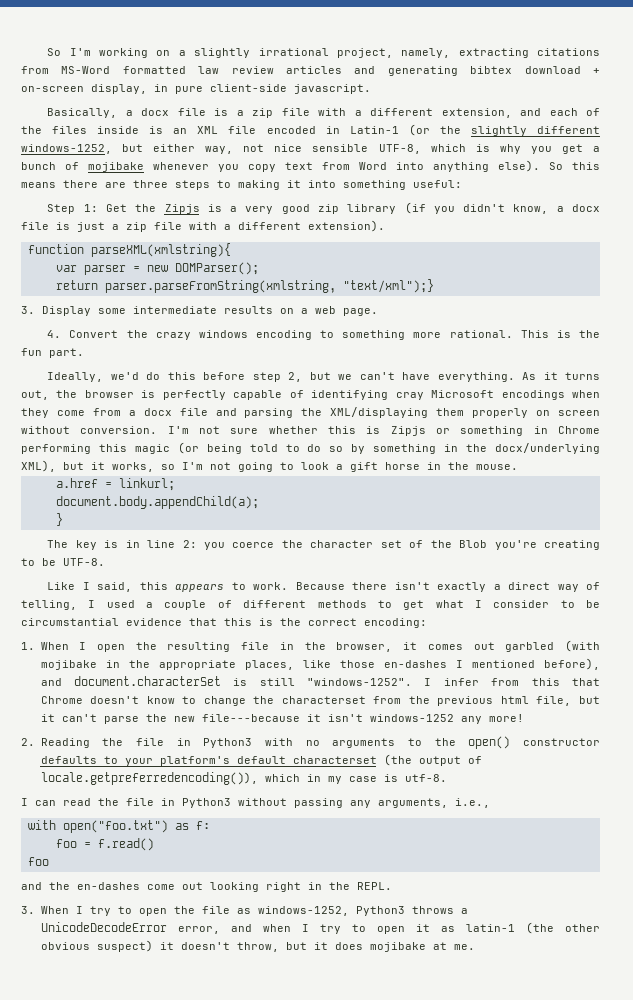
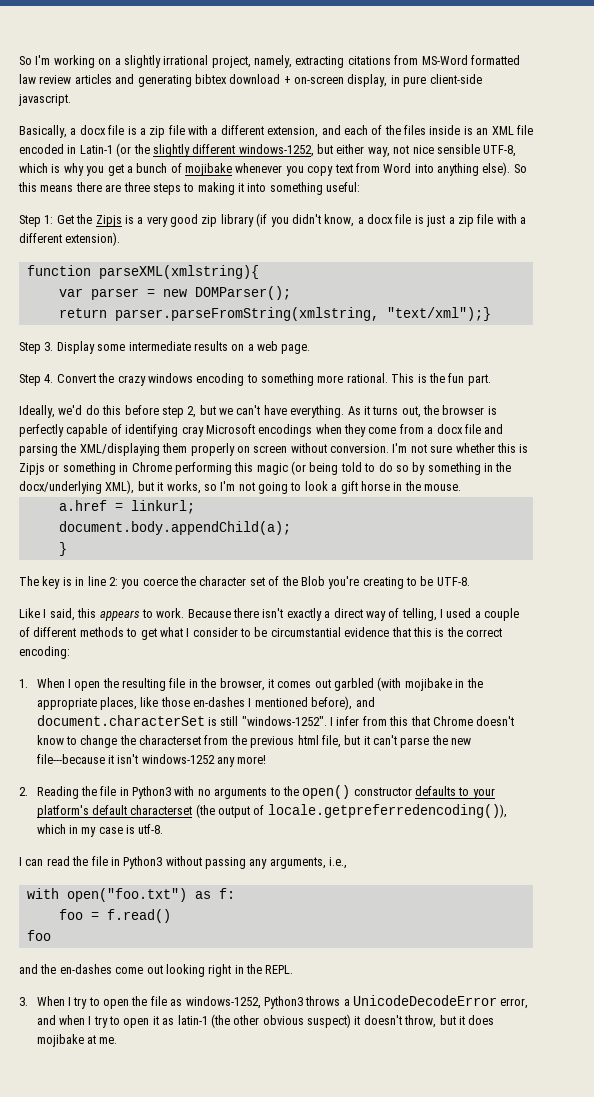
- 3. Display some intermediate results on a web page.
+ Step 3. Display some intermediate results on a web page.
- 4. Convert the crazy windows encoding to something more rational.
+ Step 4. Convert the crazy windows encoding to something more rational.

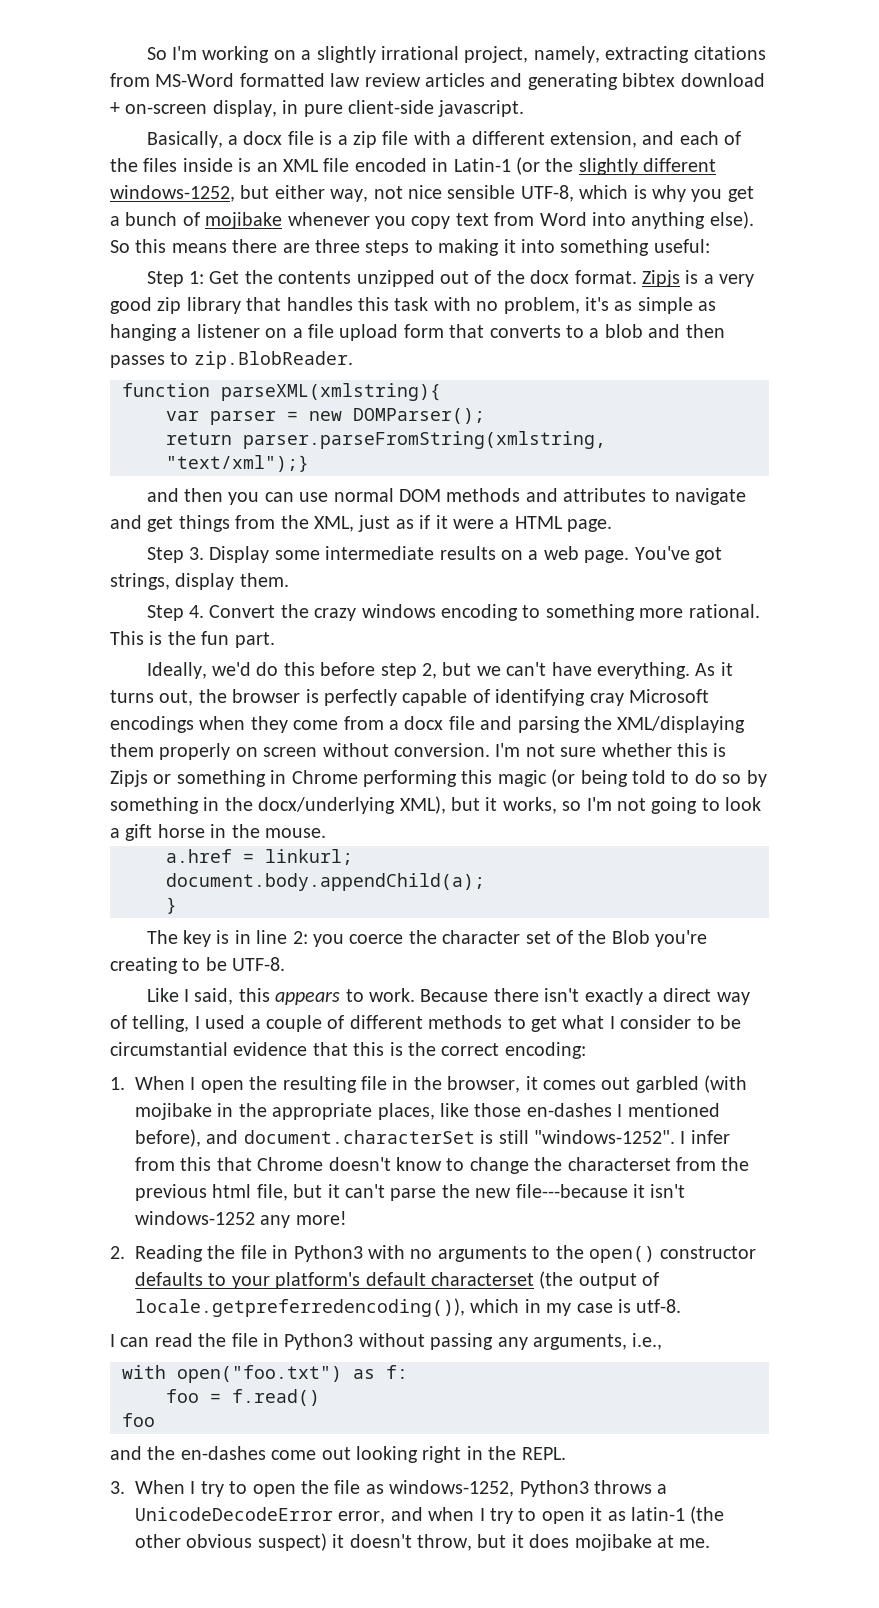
- Step 1: Get the Zipjs is a very good zip library (if you didn't know, a docx file is just a zip file with a different extension).
+ Step 1: Get the contents unzipped out of the docx format. Zipjs is a very good zip library that handles this task with no problem, it's as simple as hanging a listener on a file upload form that converts to a blob and then passes to zip.BlobReader.
+ and then you can use normal DOM methods and attributes to navigate and get things from the XML, just as if it were a HTML page.
+ You've got strings, display them.

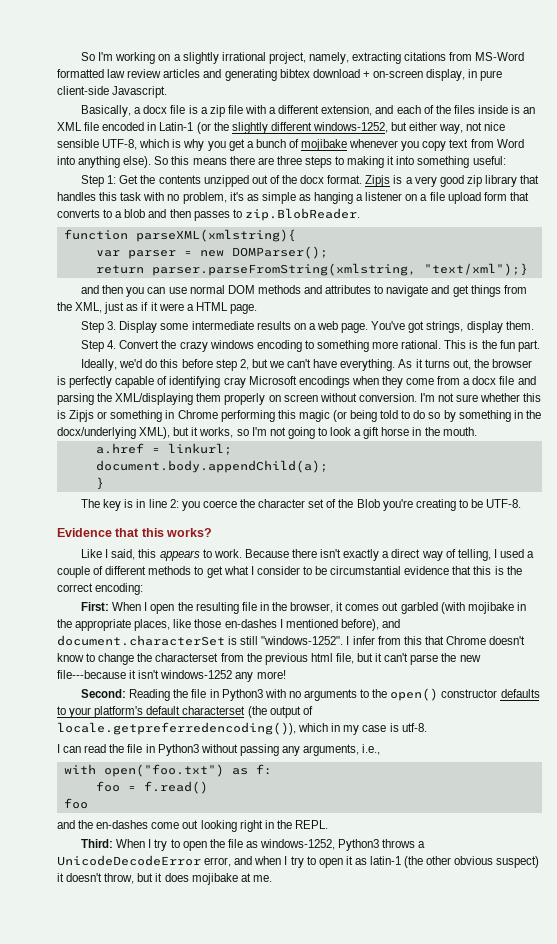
- So I'm working on a slightly irrational project, namely, extracting citations from MS-Word formatted law review articles and generating bibtex download + on-screen display, in pure client-side javascript.
+ So I'm working on a slightly irrational project, namely, extracting citations from MS-Word formatted law review articles and generating bibtex download + on-screen display, in pure client-side Javascript.
- I'm not sure whether this is Zipjs or something in Chrome performing this magic (or being told to do so by something in the docx/underlying XML), but it works, so I'm not going to look a gift horse in the mouse.
+ I'm not sure whether this is Zipjs or something in Chrome performing this magic (or being told to do so by something in the docx/underlying XML), but it works, so I'm not going to look a gift horse in the mouth.
+ Evidence that this works?
- 1. When I open the resulting file in the browser, it comes out garbled (with mojibake in the appropriate places, like those en-dashes I mentioned before), and document.characterSet is still "windows-1252".
+ First: When I open the resulting file in the browser, it comes out garbled (with mojibake in the appropriate places, like those en-dashes I mentioned before), and document.characterSet is still "windows-1252".
- 2. Reading the file in Python3 with no arguments to the open() constructor defaults to your platform's default characterset (the output of locale.getpreferredencoding()), which in my case is utf-8.
+ Second: Reading the file in Python3 with no arguments to the open() constructor defaults to your platform's default characterset (the output of locale.getpreferredencoding()), which in my case is utf-8.
- 3. When I try to open the file as windows-1252, Python3 throws a UnicodeDecodeError error, and when I try to open it as latin-1 (the other obvious suspect) it doesn't throw, but it does mojibake at me.
+ Third: When I try to open the file as windows-1252, Python3 throws a UnicodeDecodeError error, and when I try to open it as latin-1 (the other obvious suspect) it doesn't throw, but it does mojibake at me.

